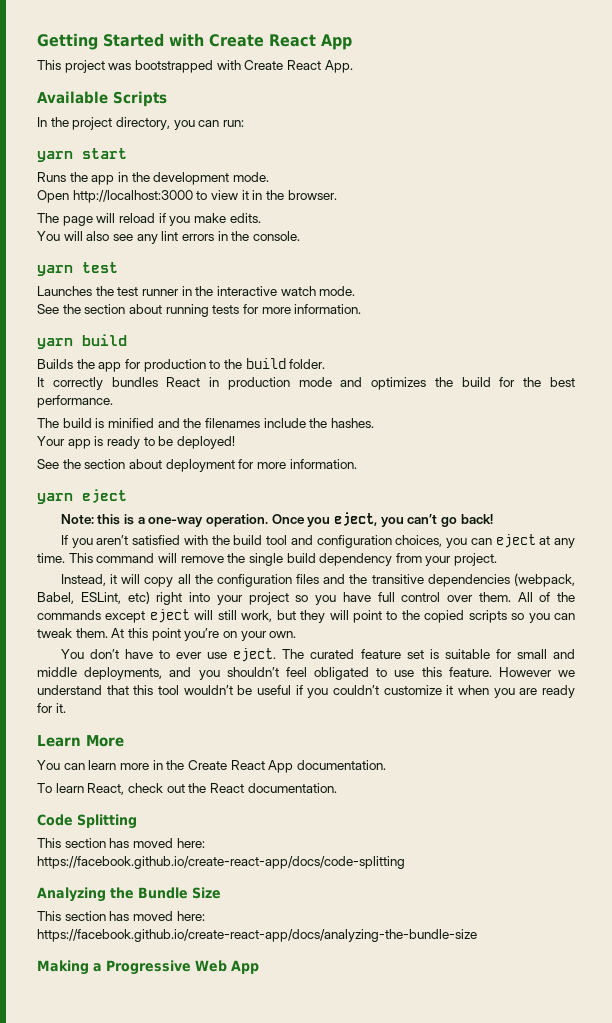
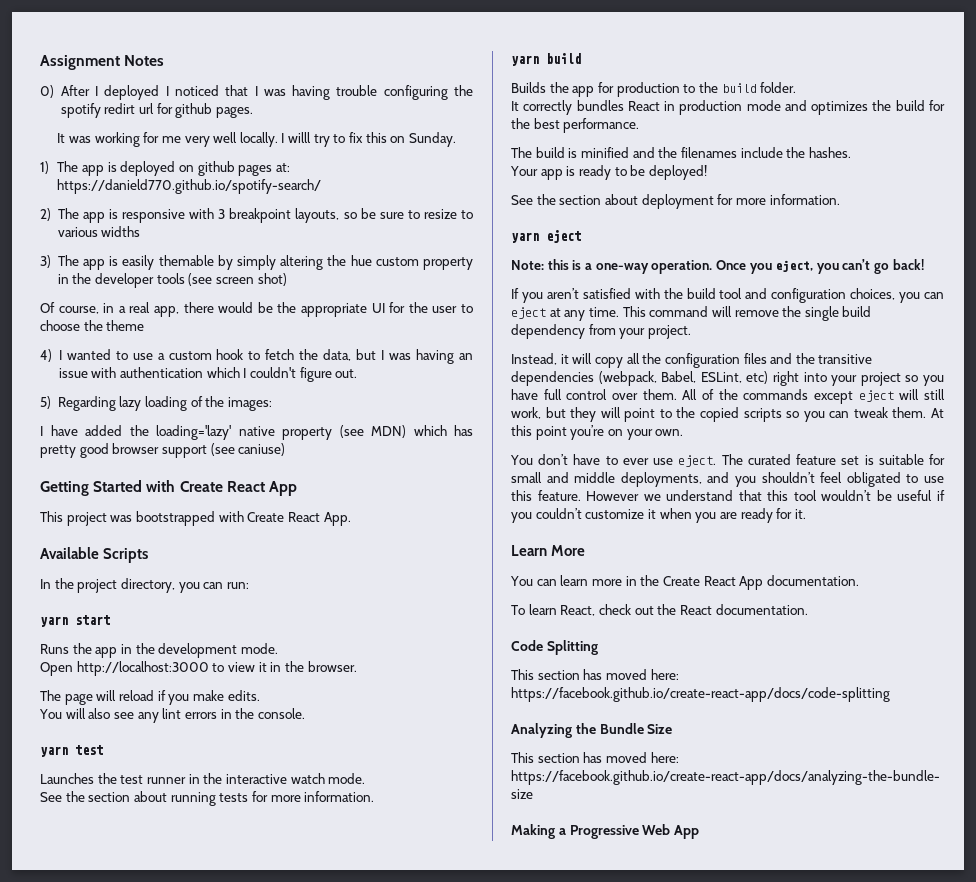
+ Assignment Notes
+ 0) After I deployed I noticed that I was having trouble configuring the spotify redirt url for github pages.
+ It was working for me very well locally. I willl try to fix this on Sunday.
+ 1) The app is deployed on github pages at: https://danield770.github.io/spotify-search/
+ 2) The app is responsive with 3 breakpoint layouts, so be sure to resize to various widths
+ 3) The app is easily themable by simply altering the hue custom property in the developer tools (see screen shot)
+ Of course, in a real app, there would be the appropriate UI for the user to choose the theme
+ 4) I wanted to use a custom hook to fetch the data, but I was having an issue with authentication which I couldn't figure out.
+ 5) Regarding lazy loading of the images:
+ I have added the loading='lazy' native property (see MDN) which has pretty good browser support (see caniuse)

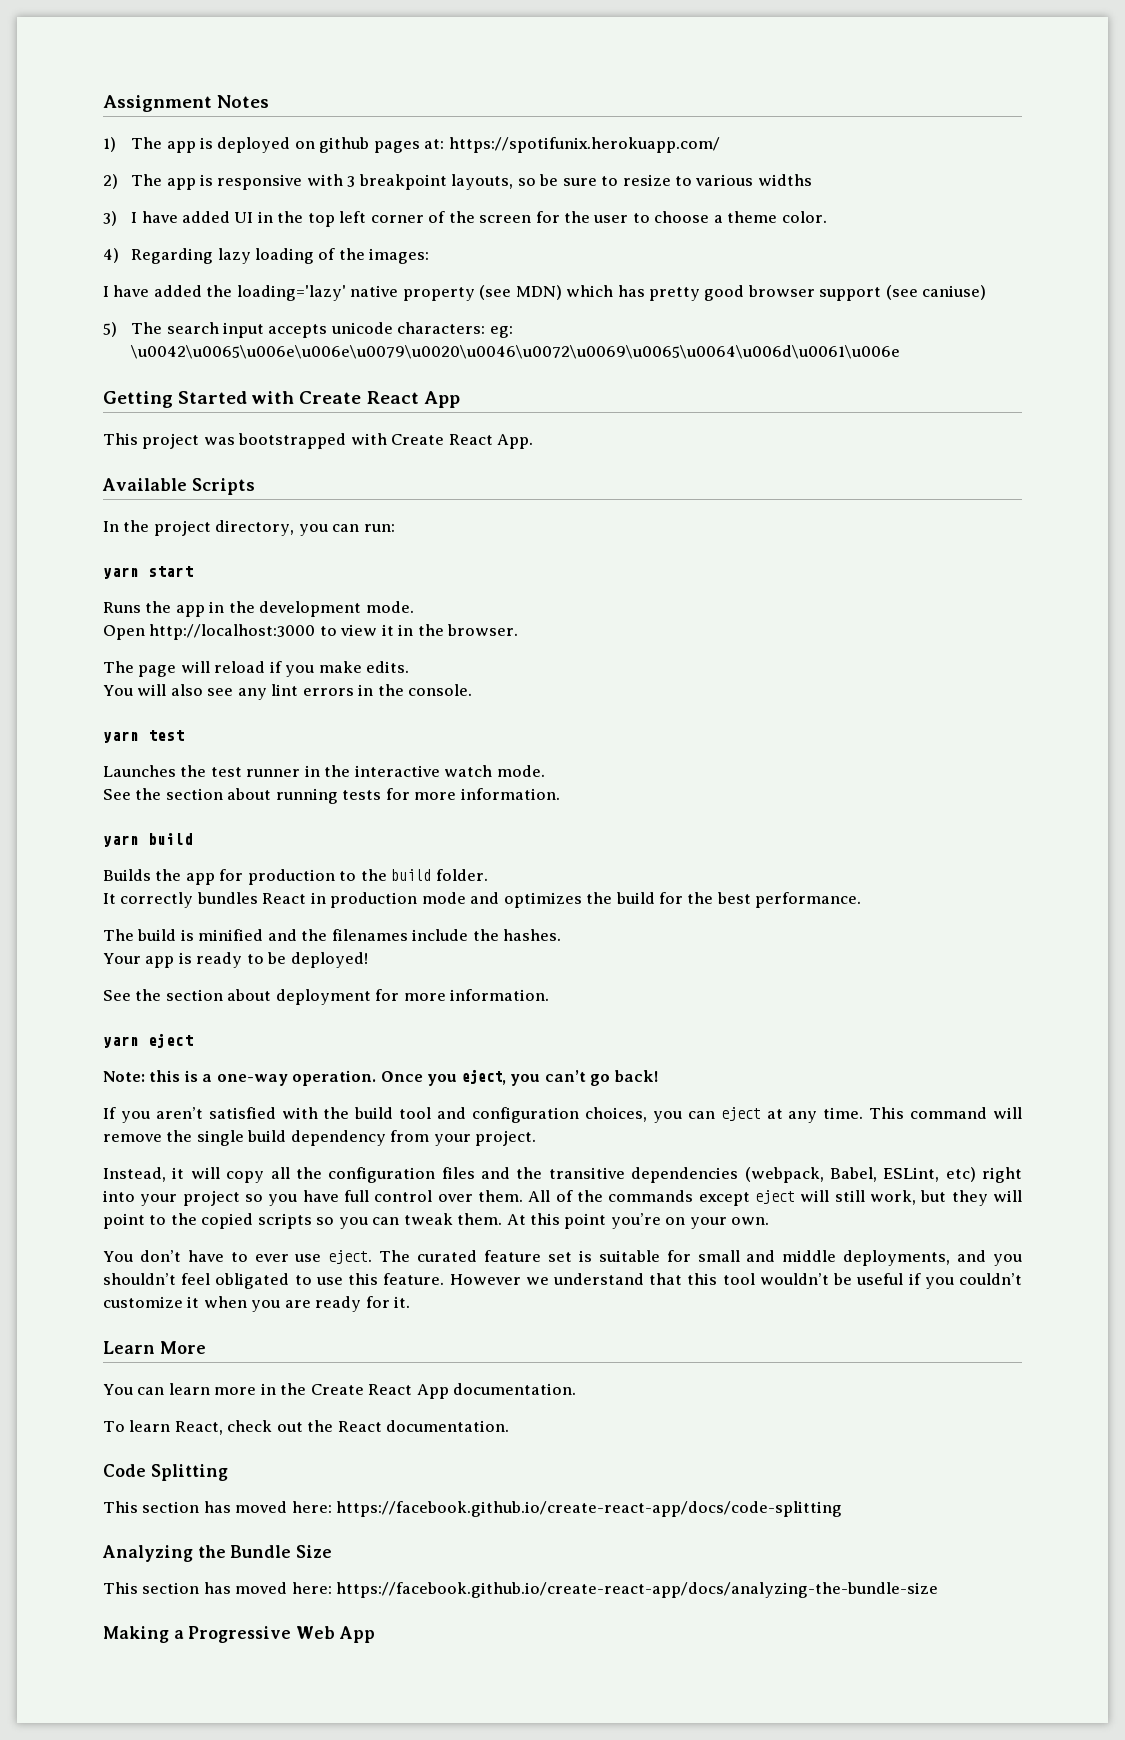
- 0) After I deployed I noticed that I was having trouble configuring the spotify redirt url for github pages.
- It was working for me very well locally. I willl try to fix this on Sunday.
- 1) The app is deployed on github pages at: https://danield770.github.io/spotify-search/
+ 1) The app is deployed on github pages at: https://spotifunix.herokuapp.com/
- 3) The app is easily themable by simply altering the hue custom property in the developer tools (see screen shot)
- Of course, in a real app, there would be the appropriate UI for the user to choose the theme
- 4) I wanted to use a custom hook to fetch the data, but I was having an issue with authentication which I couldn't figure out.
- 5) Regarding lazy loading of the images:
+ 3) I have added UI in the top left corner of the screen for the user to choose a theme color.
+ 4) Regarding lazy loading of the images:
+ 5) The search input accepts unicode characters: eg: \u0042\u0065\u006e\u006e\u0079\u0020\u0046\u0072\u0069\u0065\u0064\u006d\u0061\u006e

